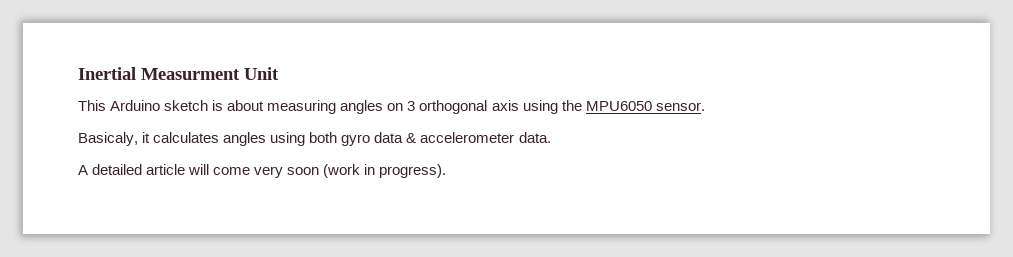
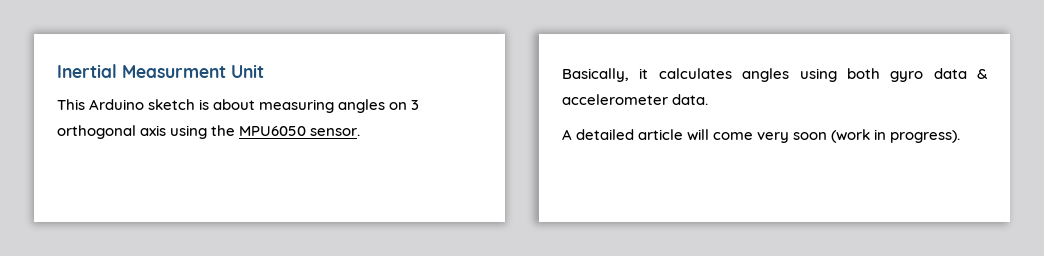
- Basicaly, it calculates angles using both gyro data & accelerometer data.
+ Basically, it calculates angles using both gyro data & accelerometer data.

